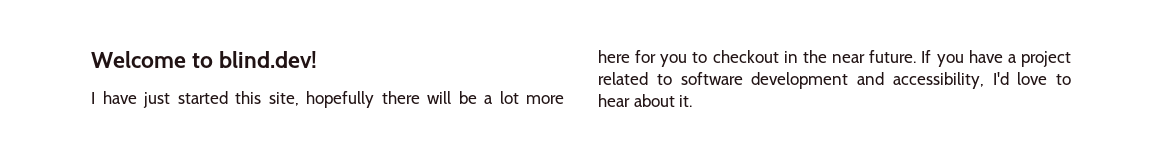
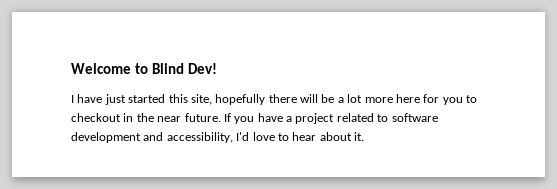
- Welcome to blind.dev!
+ Welcome to Blind Dev!

